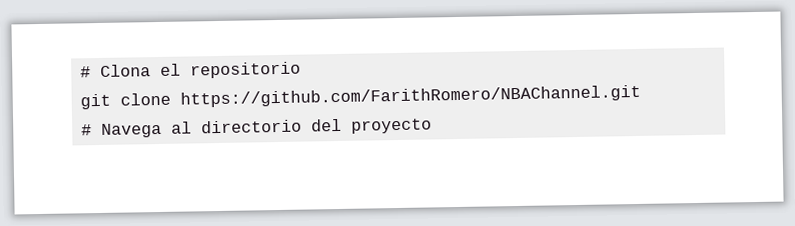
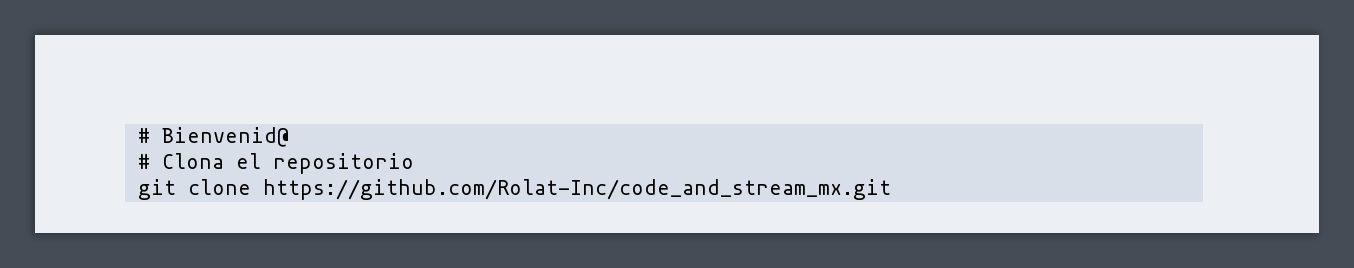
+ # Bienvenid@
- git clone https://github.com/FarithRomero/NBAChannel.git
- # Navega al directorio del proyecto
+ git clone https://github.com/Rolat-Inc/code_and_stream_mx.git

